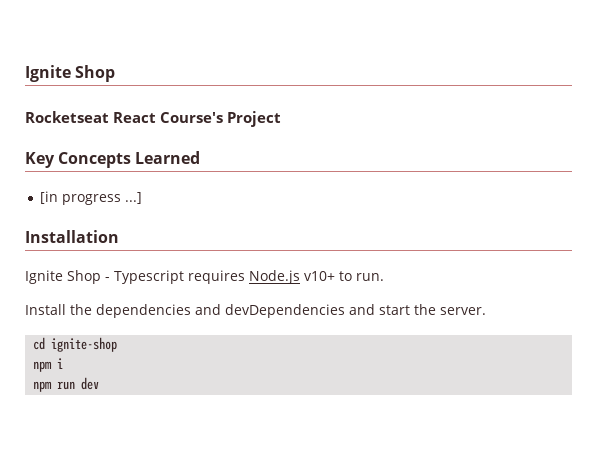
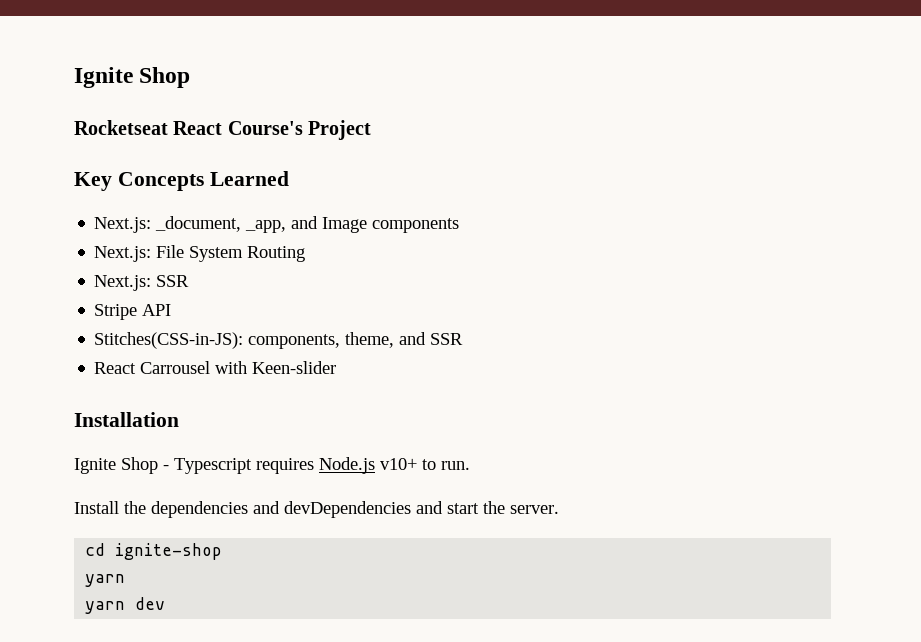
- [in progress ...]
+ Next.js: _document, _app, and Image components
+ Next.js: File System Routing
+ Next.js: SSR
+ Stripe API
+ Stitches(CSS-in-JS): components, theme, and SSR
+ React Carrousel with Keen-slider
  cd ignite-shop
- npm i
- npm run dev
+ yarn
+ yarn dev

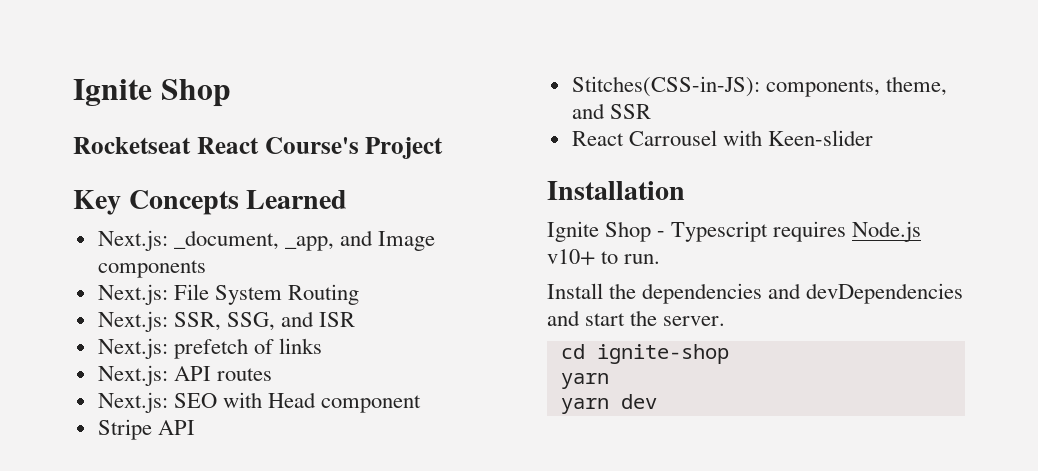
- Next.js: SSR
+ Next.js: SSR, SSG, and ISR
+ Next.js: prefetch of links
+ Next.js: API routes
+ Next.js: SEO with Head component

